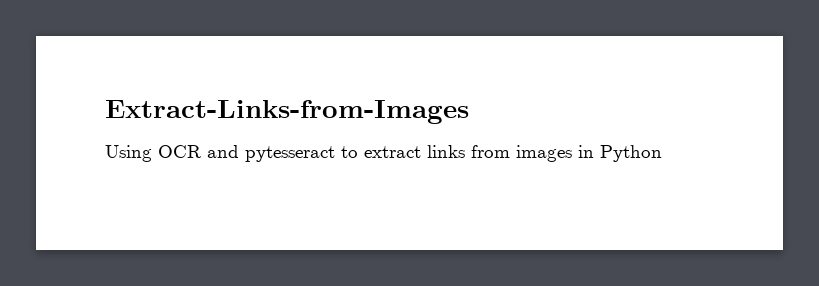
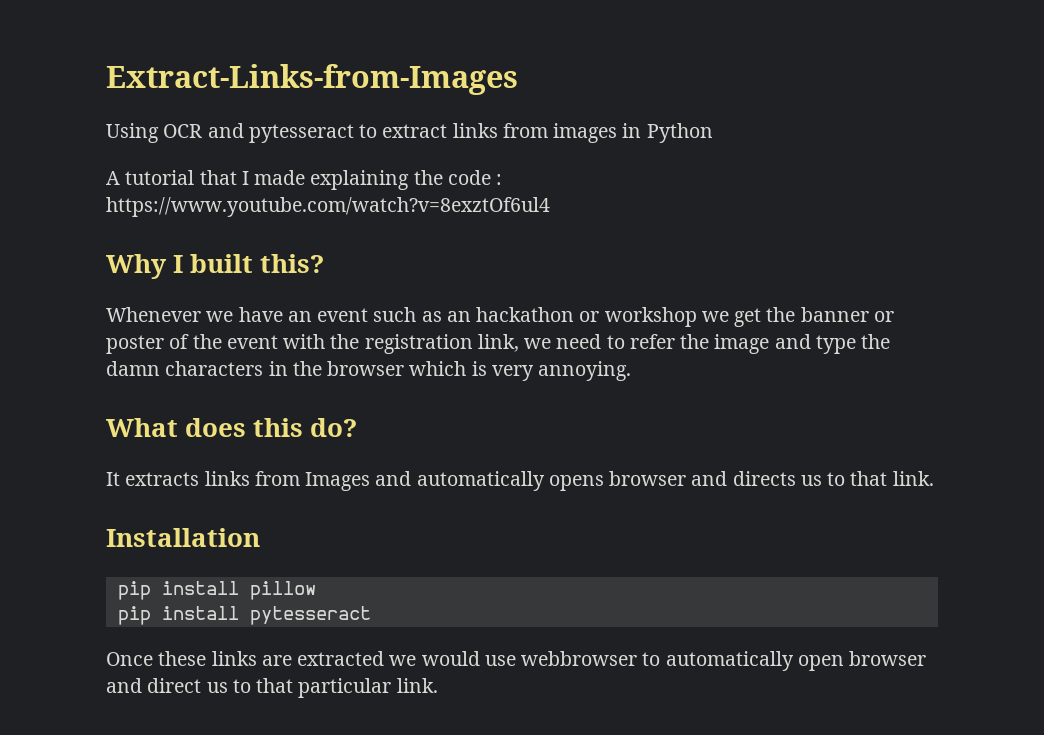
+ A tutorial that I made explaining the code : https://www.youtube.com/watch?v=8exztOf6ul4
+ Why I built this?
+ Whenever we have an event such as an hackathon or workshop we get the banner or poster of the event with the registration link, we need to refer the image and type the damn characters in the browser which is very annoying.
+ What does this do?
+ It extracts links from Images and automatically opens browser and directs us to that link.
+ Installation
+ pip install pillow
+ pip install pytesseract
+ Once these links are extracted we would use webbrowser to automatically open browser and direct us to that particular link.

